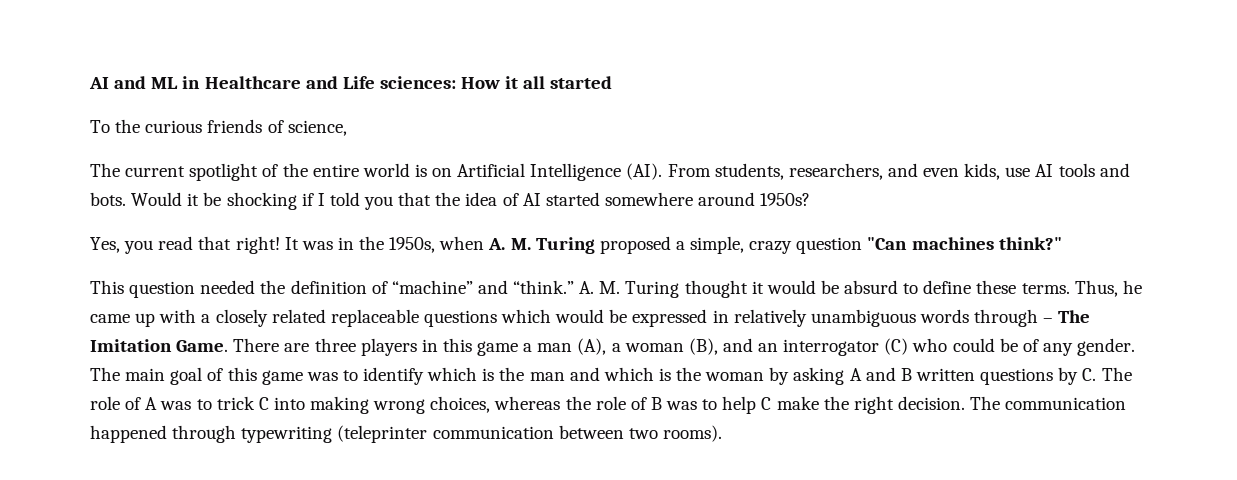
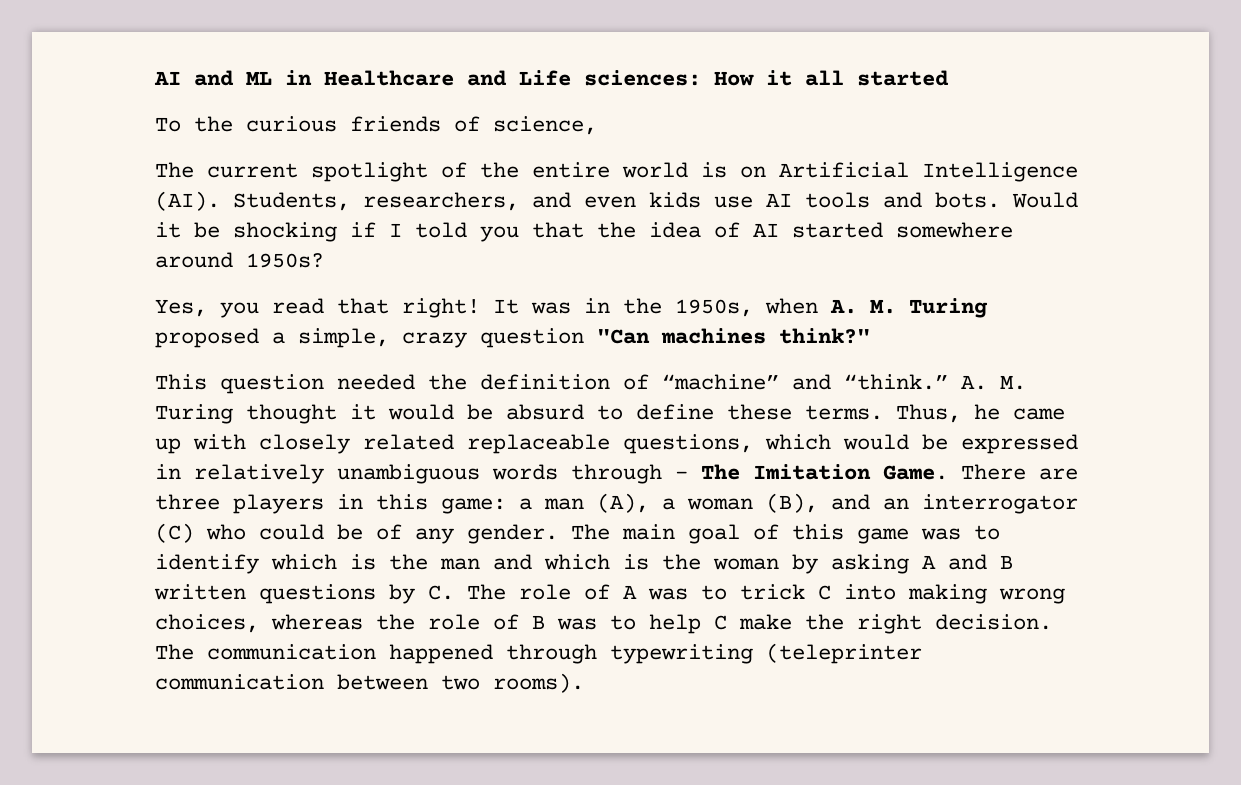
- The current spotlight of the entire world is on Artificial Intelligence (AI). From students, researchers, and even kids, use AI tools and bots.
+ The current spotlight of the entire world is on Artificial Intelligence (AI). Students, researchers, and even kids use AI tools and bots.
- Thus, he came up with a closely related replaceable questions which would be expressed in relatively unambiguous words through – The Imitation Game.
+ Thus, he came up with closely related replaceable questions, which would be expressed in relatively unambiguous words through – The Imitation Game.
- There are three players in this game a man (A), a woman (B), and an interrogator (C) who could be of any gender.
+ There are three players in this game: a man (A), a woman (B), and an interrogator (C) who could be of any gender.

